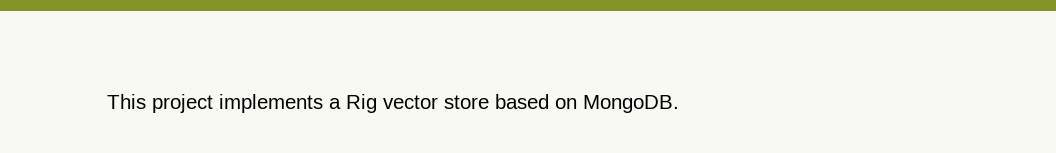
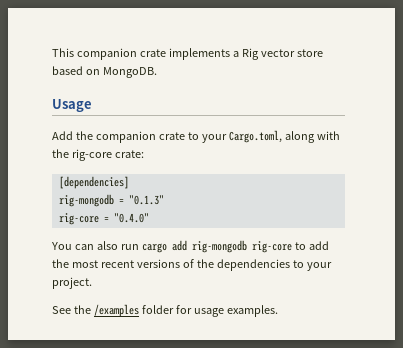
- This project implements a Rig vector store based on MongoDB.
+ This companion crate implements a Rig vector store based on MongoDB.
+ Usage
+ Add the companion crate to your Cargo.toml, along with the rig-core crate:
+ [dependencies]
+ rig-mongodb = "0.1.3"
+ rig-core = "0.4.0"
+ You can also run cargo add rig-mongodb rig-core to add the most recent versions of the dependencies to your project.
+ See the /examples folder for usage examples.

